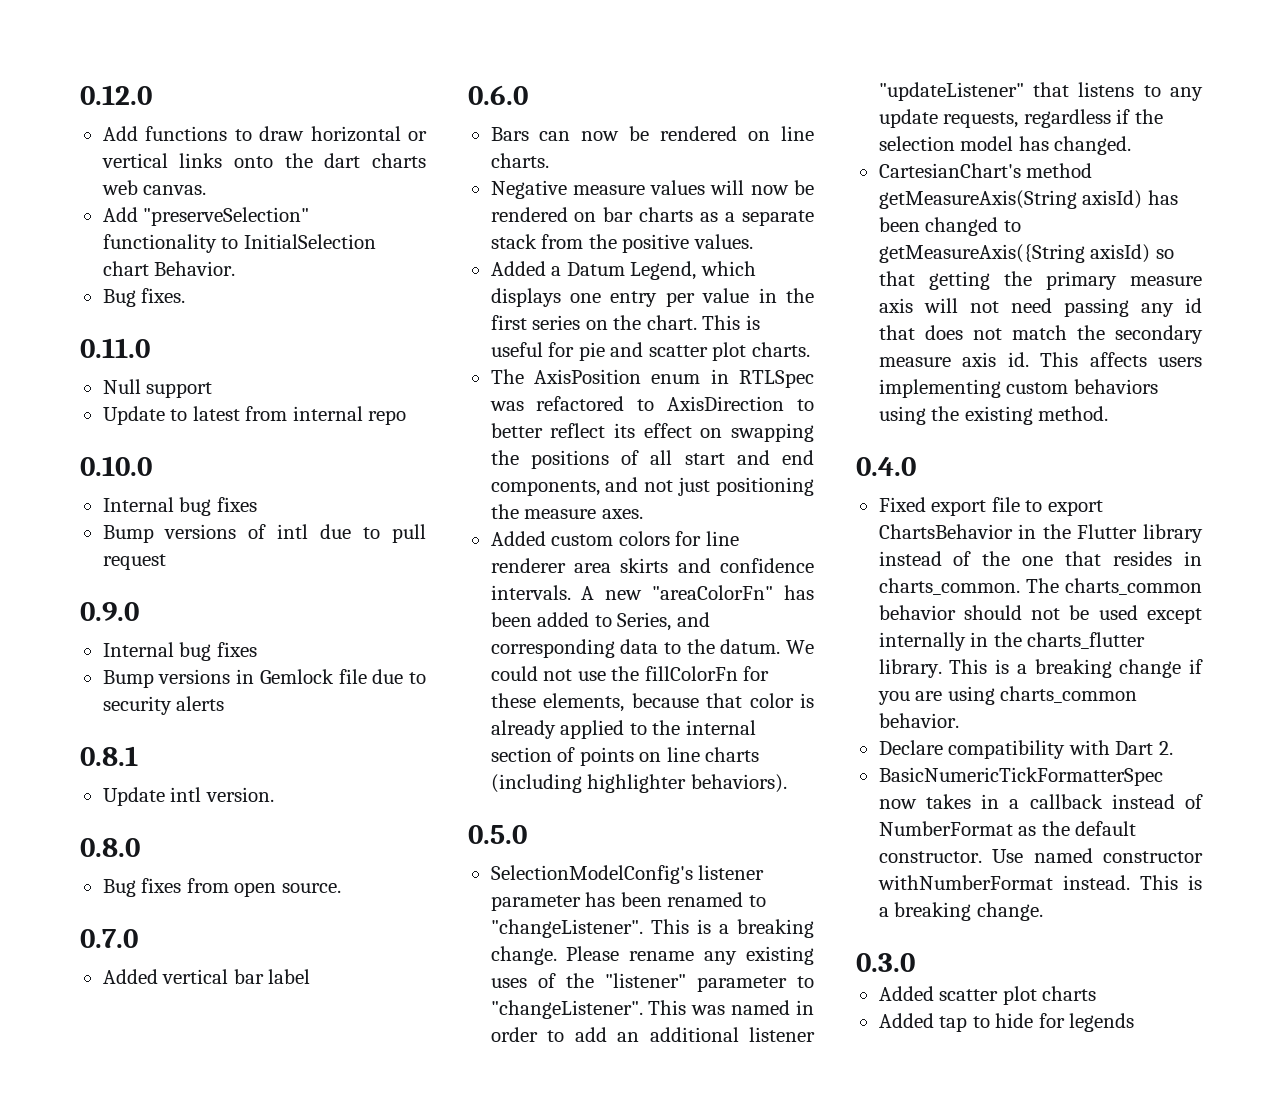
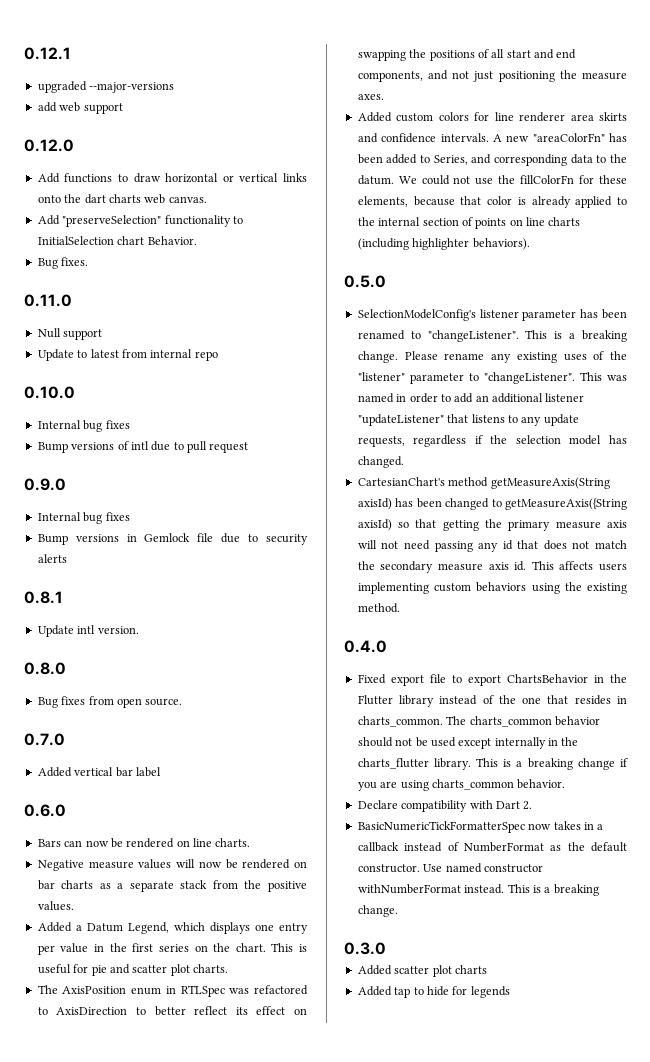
+ 0.12.1
+ upgraded --major-versions
+ add web support

